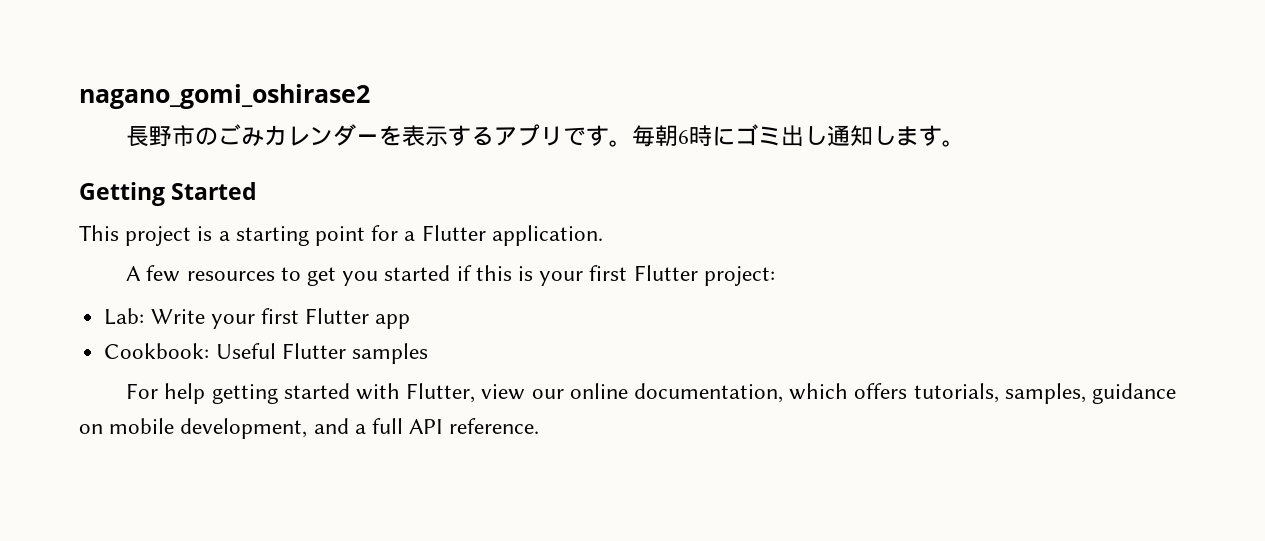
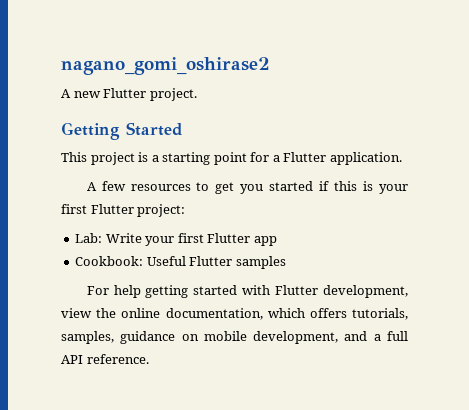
- 長野市のごみカレンダーを表示するアプリです。毎朝6時にゴミ出し通知します。
+ A new Flutter project.
- For help getting started with Flutter, view our online documentation, which offers tutorials, samples, guidance on mobile development, and a full API reference.
+ For help getting started with Flutter development, view the online documentation, which offers tutorials, samples, guidance on mobile development, and a full API reference.

